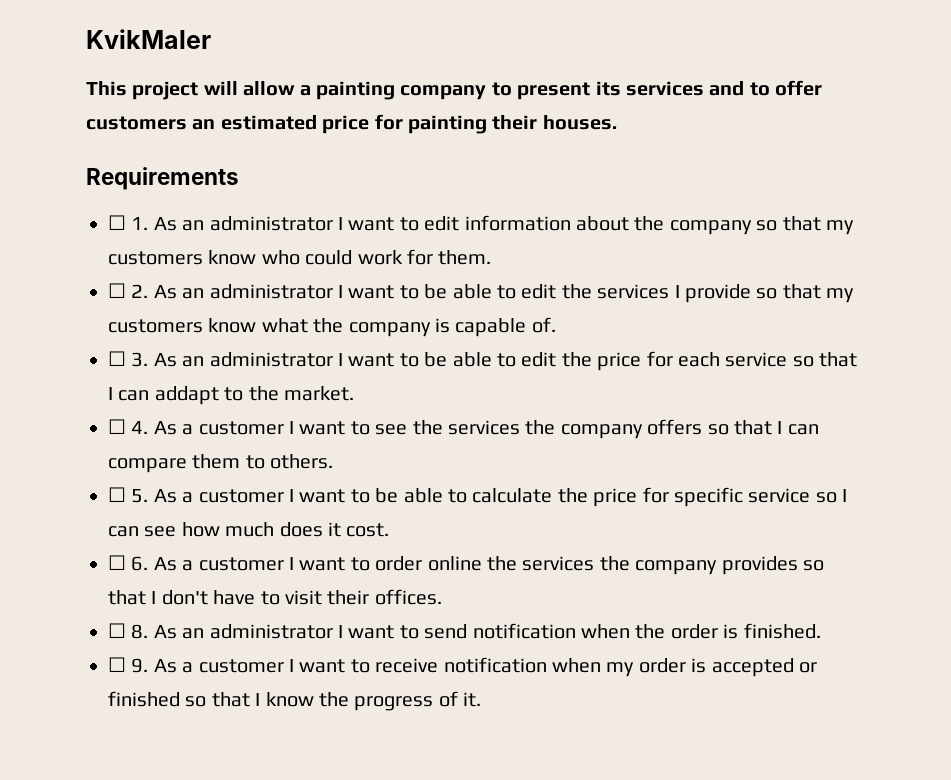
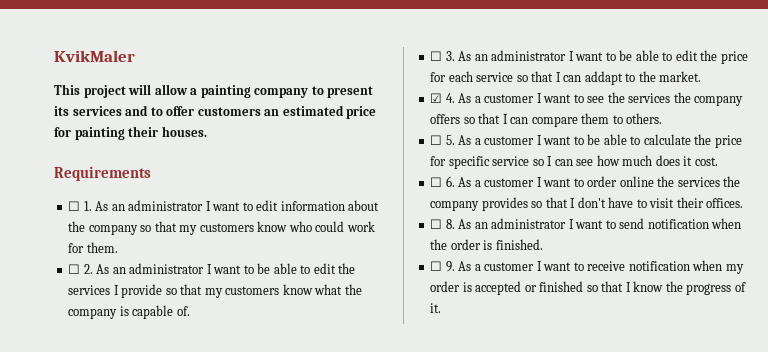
- ☐ 4. As a customer I want to see the services the company offers so that I can compare them to others.
+ ☑ 4. As a customer I want to see the services the company offers so that I can compare them to others.

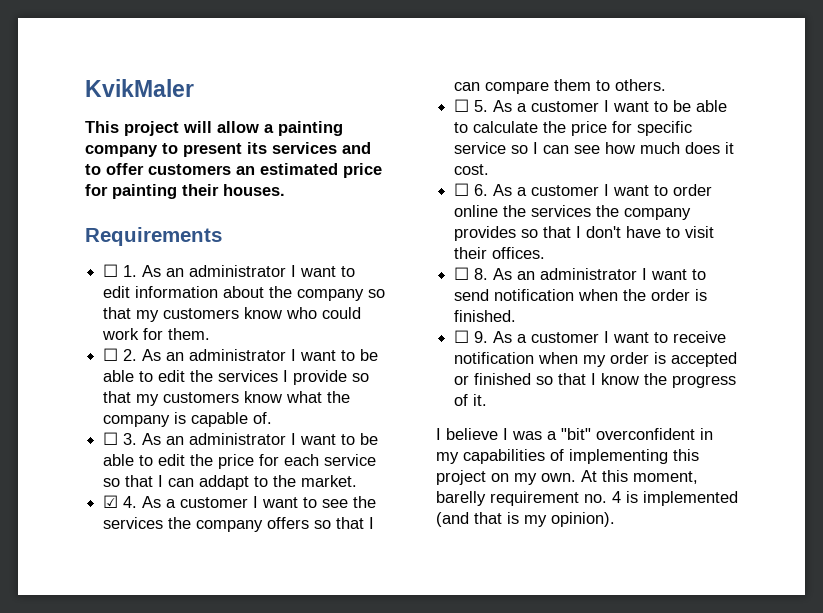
+ I believe I was a "bit" overconfident in my capabilities of implementing this project on my own. At this moment, barelly requirement no. 4 is implemented (and that is my opinion).

